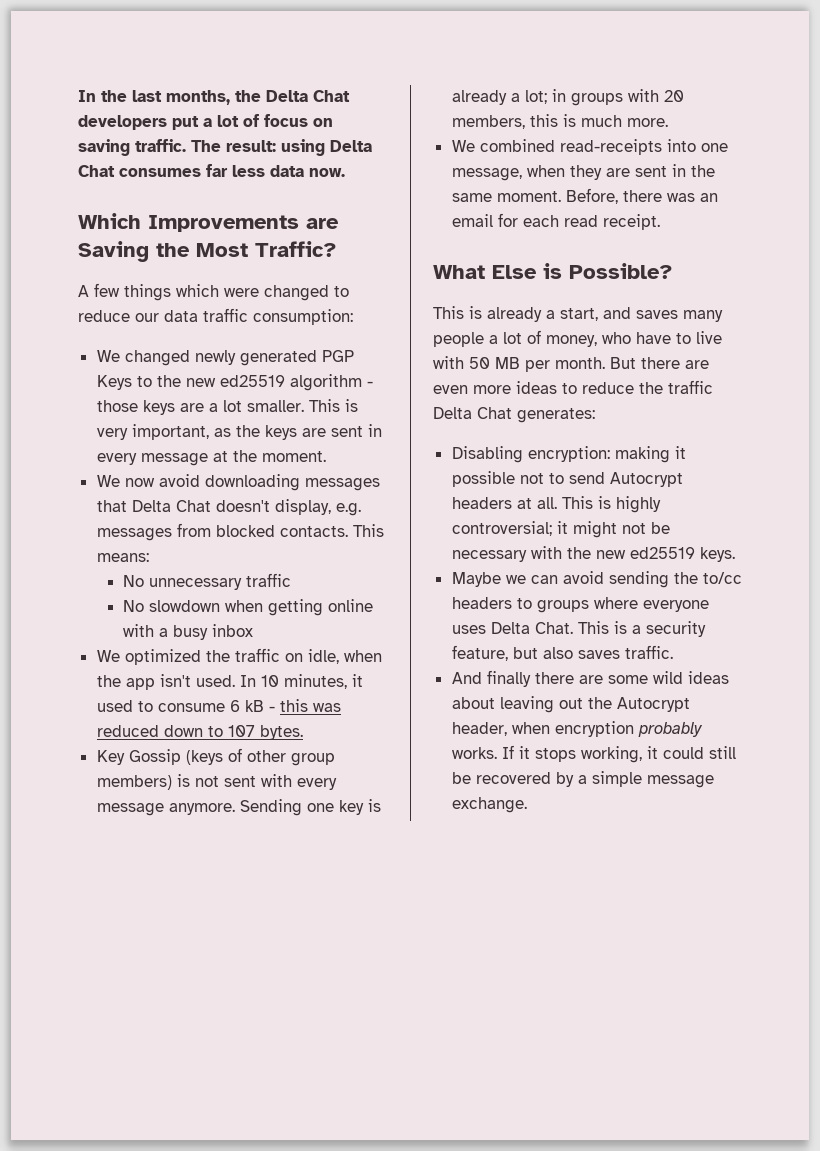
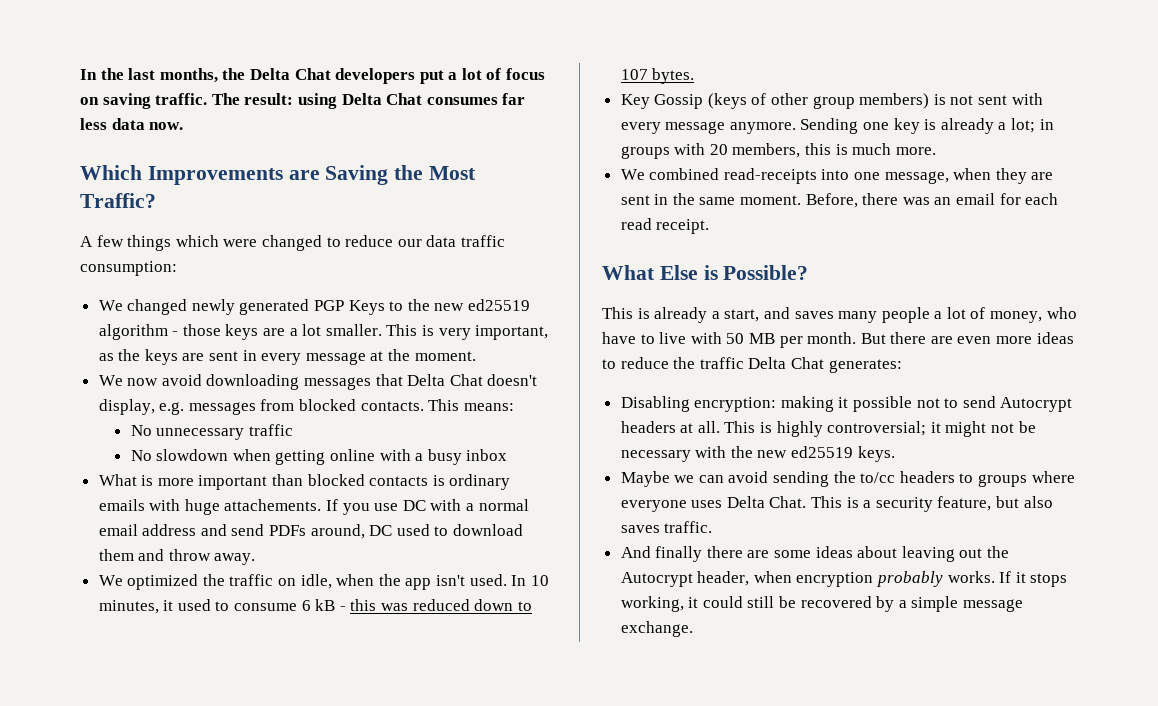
+ What is more important than blocked contacts is ordinary emails with huge attachements. If you use DC with a normal email address and send PDFs around, DC used to download them and throw away.
- And finally there are some wild ideas about leaving out the Autocrypt header, when encryption probably works.
+ And finally there are some ideas about leaving out the Autocrypt header, when encryption probably works.

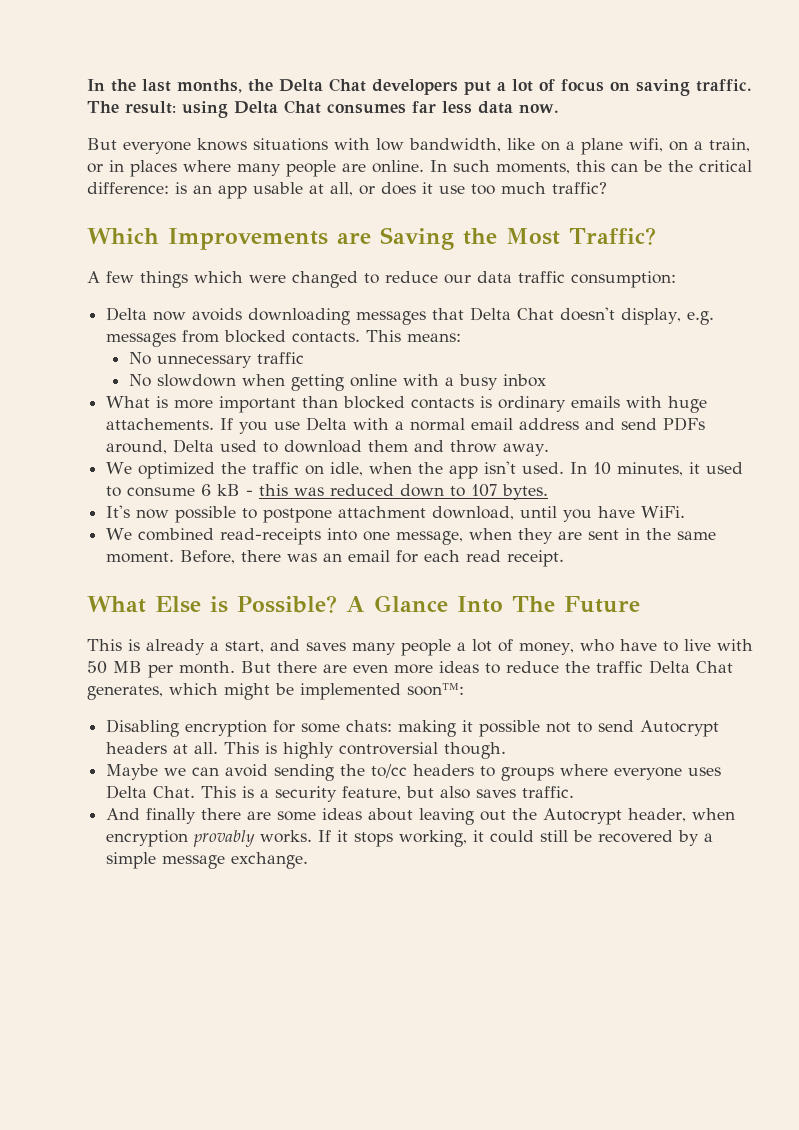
+ But everyone knows situations with low bandwidth, like on a plane wifi, on a train, or in places where many people are online. In such moments, this can be the critical difference: is an app usable at all, or does it use too much traffic?
- We changed newly generated PGP Keys to the new ed25519 algorithm - those keys are a lot smaller. This is very important, as the keys are sent in every message at the moment.
- We now avoid downloading messages that Delta Chat doesn't display, e.g. messages from blocked contacts.
+ Delta now avoids downloading messages that Delta Chat doesn't display, e.g. messages from blocked contacts.
- If you use DC with a normal email address and send PDFs around, DC used to download them and throw away.
+ If you use Delta with a normal email address and send PDFs around, Delta used to download them and throw away.
- Key Gossip (keys of other group members) is not sent with every message anymore. Sending one key is already a lot; in groups with 20 members, this is much more.
+ It's now possible to postpone attachment download, until you have WiFi.
+ A Glance Into The Future
- But there are even more ideas to reduce the traffic Delta Chat generates:
- Disabling encryption: making it possible not to send Autocrypt headers at all.
+ But there are even more ideas to reduce the traffic Delta Chat generates, which might be implemented soon™:
+ Disabling encryption for some chats: making it possible not to send Autocrypt headers at all.
- This is highly controversial; it might not be necessary with the new ed25519 keys.
+ This is highly controversial though.
- And finally there are some ideas about leaving out the Autocrypt header, when encryption probably works.
+ And finally there are some ideas about leaving out the Autocrypt header, when encryption provably works.

